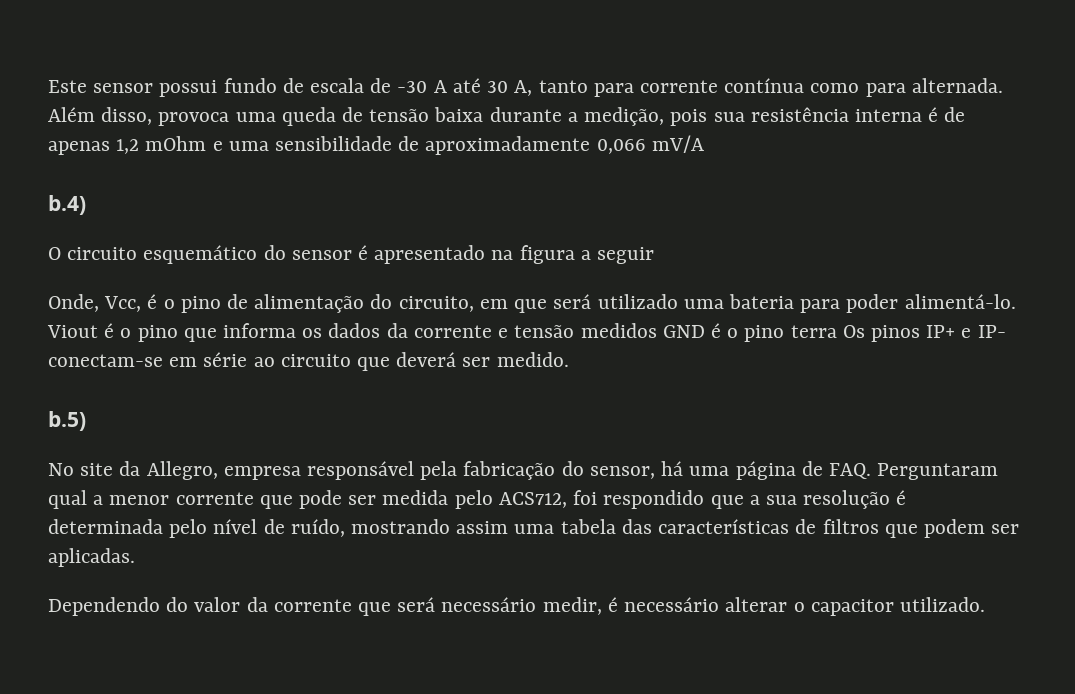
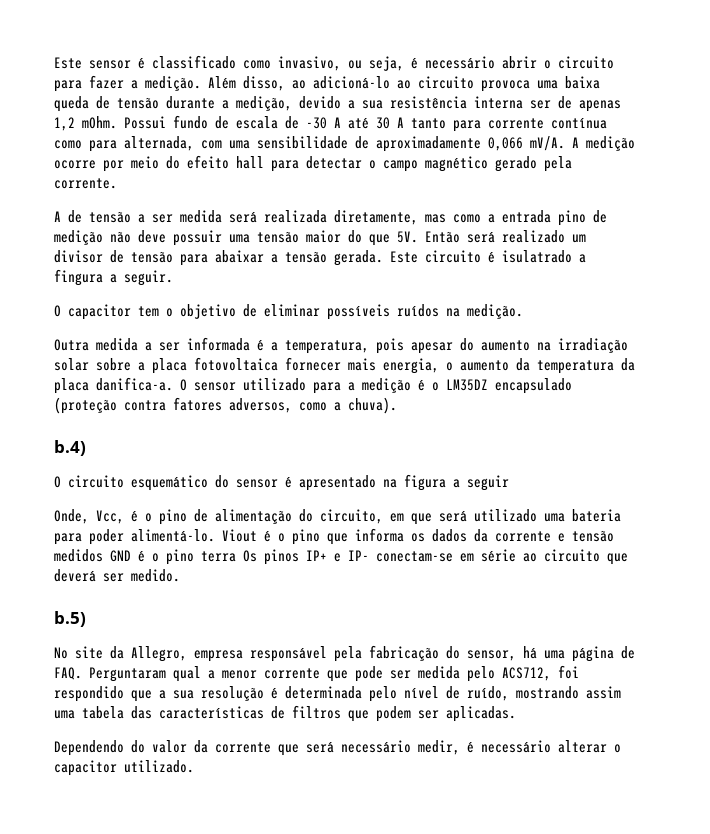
- Este sensor possui fundo de escala de -30 A até 30 A, tanto para corrente contínua como para alternada. Além disso, provoca uma queda de tensão baixa durante a medição, pois sua resistência interna é de apenas 1,2 mOhm e uma sensibilidade de aproximadamente 0,066 mV/A
+ Este sensor é classificado como invasivo, ou seja, é necessário abrir o circuito para fazer a medição. Além disso, ao adicioná-lo ao circuito provoca uma baixa queda de tensão durante a medição, devido a sua resistência interna ser de apenas 1,2 mOhm. Possui fundo de escala de -30 A até 30 A tanto para corrente contínua como para alternada, com uma sensibilidade de aproximadamente 0,066 mV/A. A medição ocorre por meio do efeito hall para detectar o campo magnético gerado pela corrente.
+ A de tensão a ser medida será realizada diretamente, mas como a entrada pino de medição não deve possuir uma tensão maior do que 5V. Então será realizado um divisor de tensão para abaixar a tensão gerada. Este circuito é isulatrado a fingura a seguir.
+ O capacitor tem o objetivo de eliminar possíveis ruídos na medição.
+ Outra medida a ser informada é a temperatura, pois apesar do aumento na irradiação solar sobre a placa fotovoltaica fornecer mais energia, o aumento da temperatura da placa danifica-a. O sensor utilizado para a medição é o LM35DZ encapsulado (proteção contra fatores adversos, como a chuva).

